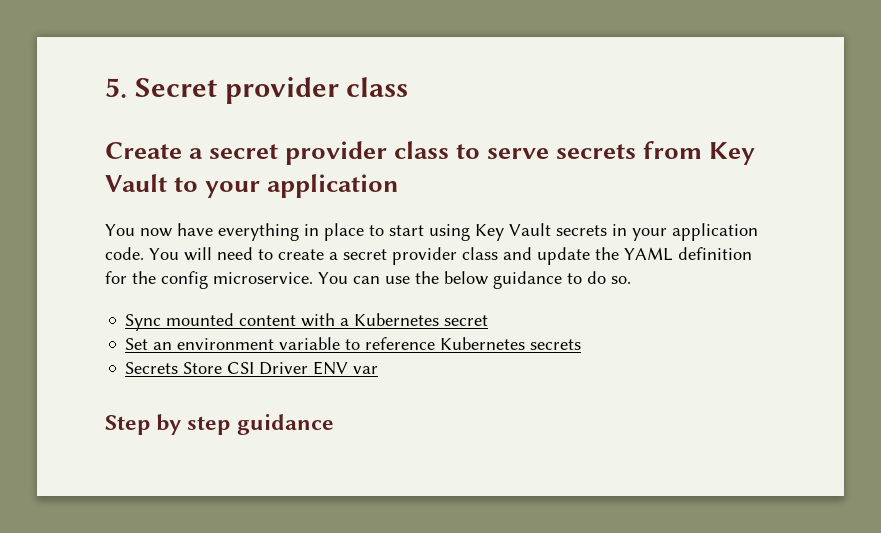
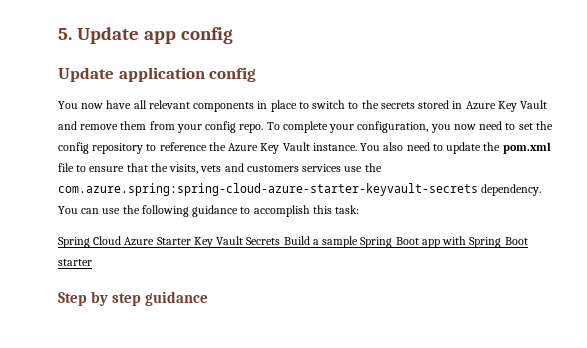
- 5. Secret provider class
- Create a secret provider class to serve secrets from Key Vault to your application
+ 5. Update app config
+ Update application config
- You now have everything in place to start using Key Vault secrets in your application code. You will need to create a secret provider class and update the YAML definition for the config microservice.
+ You now have all relevant components in place to switch to the secrets stored in Azure Key Vault and remove them from your config repo. To complete your configuration, you now need to set the config repository to reference the Azure Key Vault instance. You also need to update the pom.xml file to ensure that the visits, vets and customers services use the com.azure.spring:spring-cloud-azure-starter-keyvault-secrets dependency.
- You can use the below guidance to do so.
- Sync mounted content with a Kubernetes secret
- Set an environment variable to reference Kubernetes secrets
- Secrets Store CSI Driver ENV var
+ You can use the following guidance to accomplish this task:
+ Spring Cloud Azure Starter Key Vault Secrets Build a sample Spring Boot app with Spring Boot starter

